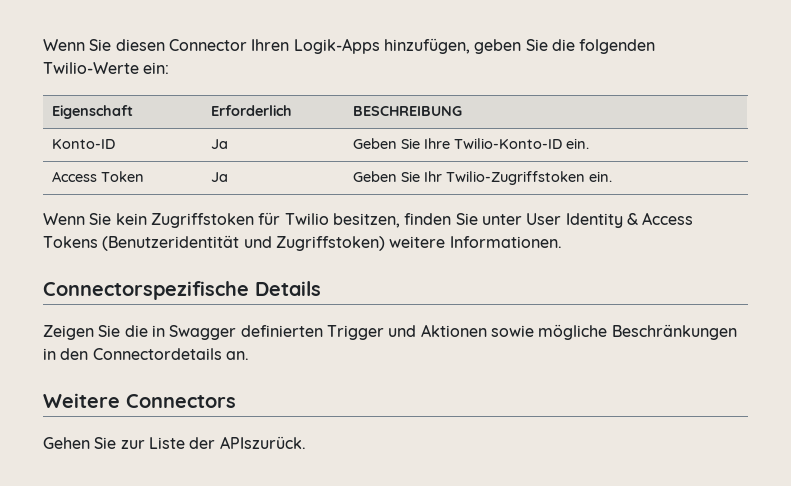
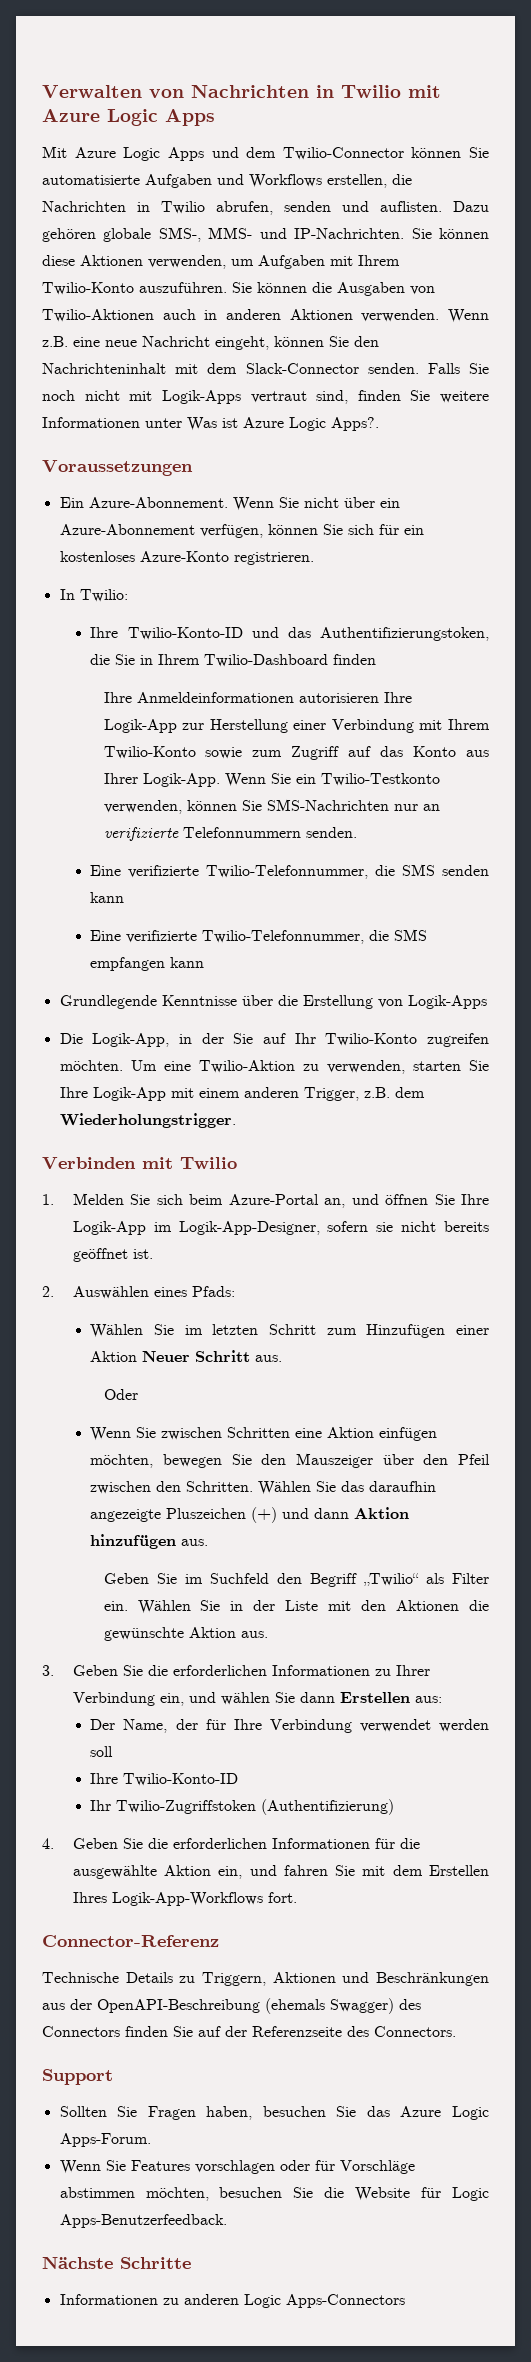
- Wenn Sie diesen Connector Ihren Logik-Apps hinzufügen, geben Sie die folgenden Twilio-Werte ein:
- Eigenschaft | Erforderlich | BESCHREIBUNG
- Konto-ID | Ja | Geben Sie Ihre Twilio-Konto-ID ein.
- Access Token | Ja | Geben Sie Ihr Twilio-Zugriffstoken ein.
- Wenn Sie kein Zugriffstoken für Twilio besitzen, finden Sie unter User Identity & Access Tokens (Benutzeridentität und Zugriffstoken) weitere Informationen.
- Connectorspezifische Details
- Zeigen Sie die in Swagger definierten Trigger und Aktionen sowie mögliche Beschränkungen in den Connectordetails an.
- Weitere Connectors
- Gehen Sie zur Liste der APIszurück.
+ Verwalten von Nachrichten in Twilio mit Azure Logic Apps
+ Mit Azure Logic Apps und dem Twilio-Connector können Sie automatisierte Aufgaben und Workflows erstellen, die Nachrichten in Twilio abrufen, senden und auflisten. Dazu gehören globale SMS-, MMS- und IP-Nachrichten. Sie können diese Aktionen verwenden, um Aufgaben mit Ihrem Twilio-Konto auszuführen. Sie können die Ausgaben von Twilio-Aktionen auch in anderen Aktionen verwenden. Wenn z.B. eine neue Nachricht eingeht, können Sie den Nachrichteninhalt mit dem Slack-Connector senden. Falls Sie noch nicht mit Logik-Apps vertraut sind, finden Sie weitere Informationen unter Was ist Azure Logic Apps?.
+ Voraussetzungen
+ Ein Azure-Abonnement. Wenn Sie nicht über ein Azure-Abonnement verfügen, können Sie sich für ein kostenloses Azure-Konto registrieren.
+ In Twilio:
+ Ihre Twilio-Konto-ID und das Authentifizierungstoken, die Sie in Ihrem Twilio-Dashboard finden
+ Ihre Anmeldeinformationen autorisieren Ihre Logik-App zur Herstellung einer Verbindung mit Ihrem Twilio-Konto sowie zum Zugriff auf das Konto aus Ihrer Logik-App. Wenn Sie ein Twilio-Testkonto verwenden, können Sie SMS-Nachrichten nur an verifizierte Telefonnummern senden.
+ Eine verifizierte Twilio-Telefonnummer, die SMS senden kann
+ Eine verifizierte Twilio-Telefonnummer, die SMS empfangen kann
+ Grundlegende Kenntnisse über die Erstellung von Logik-Apps
+ Die Logik-App, in der Sie auf Ihr Twilio-Konto zugreifen möchten. Um eine Twilio-Aktion zu verwenden, starten Sie Ihre Logik-App mit einem anderen Trigger, z.B. dem Wiederholungstrigger.
+ Verbinden mit Twilio
+ 1. Melden Sie sich beim Azure-Portal an, und öffnen Sie Ihre Logik-App im Logik-App-Designer, sofern sie nicht bereits geöffnet ist.
+ 2. Auswählen eines Pfads:
+ Wählen Sie im letzten Schritt zum Hinzufügen einer Aktion Neuer Schritt aus.
+ Oder
+ Wenn Sie zwischen Schritten eine Aktion einfügen möchten, bewegen Sie den Mauszeiger über den Pfeil zwischen den Schritten. Wählen Sie das daraufhin angezeigte Pluszeichen (+) und dann Aktion hinzufügen aus.
+ Geben Sie im Suchfeld den Begriff „Twilio“ als Filter ein. Wählen Sie in der Liste mit den Aktionen die gewünschte Aktion aus.
+ 3. Geben Sie die erforderlichen Informationen zu Ihrer Verbindung ein, und wählen Sie dann Erstellen aus:
+ Der Name, der für Ihre Verbindung verwendet werden soll
+ Ihre Twilio-Konto-ID
+ Ihr Twilio-Zugriffstoken (Authentifizierung)
+ 4. Geben Sie die erforderlichen Informationen für die ausgewählte Aktion ein, und fahren Sie mit dem Erstellen Ihres Logik-App-Workflows fort.
+ Connector-Referenz
+ Technische Details zu Triggern, Aktionen und Beschränkungen aus der OpenAPI-Beschreibung (ehemals Swagger) des Connectors finden Sie auf der Referenzseite des Connectors.
+ Support
+ Sollten Sie Fragen haben, besuchen Sie das Azure Logic Apps-Forum.
+ Wenn Sie Features vorschlagen oder für Vorschläge abstimmen möchten, besuchen Sie die Website für Logic Apps-Benutzerfeedback.
+ Nächste Schritte
+ Informationen zu anderen Logic Apps-Connectors

